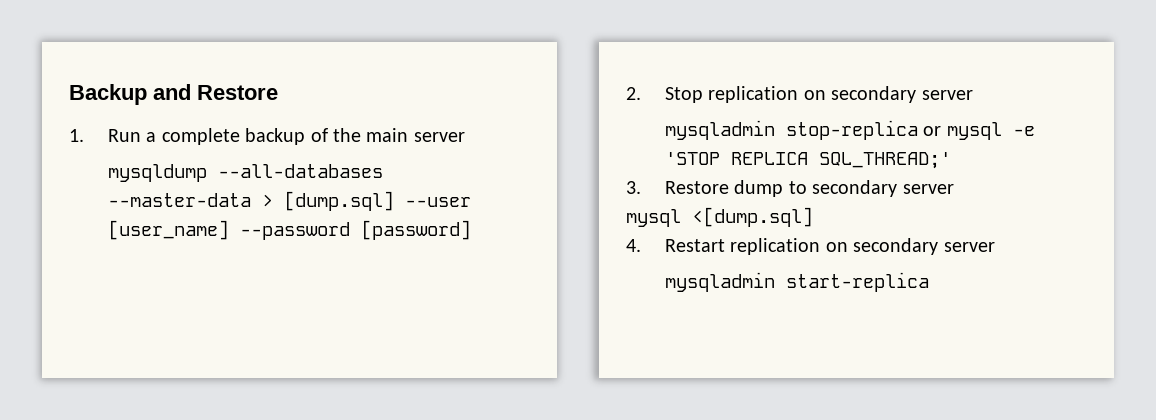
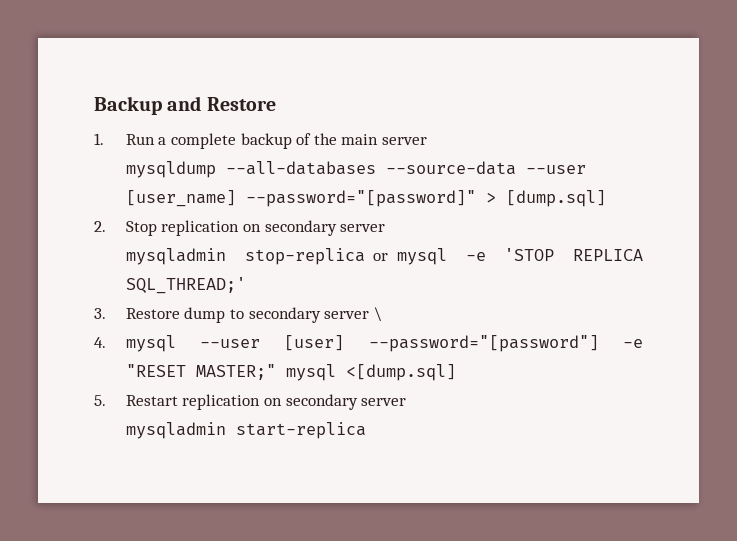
- mysqldump --all-databases --master-data > [dump.sql] --user [user_name] --password [password]
+ mysqldump --all-databases --source-data --user [user_name] --password="[password]" > [dump.sql]
- 3. Restore dump to secondary server
- mysql <[dump.sql]
+ 3. Restore dump to secondary server \
+ 4. mysql --user [user] --password="[password"] -e "RESET MASTER;" mysql <[dump.sql]
- 4. Restart replication on secondary server
+ 5. Restart replication on secondary server

